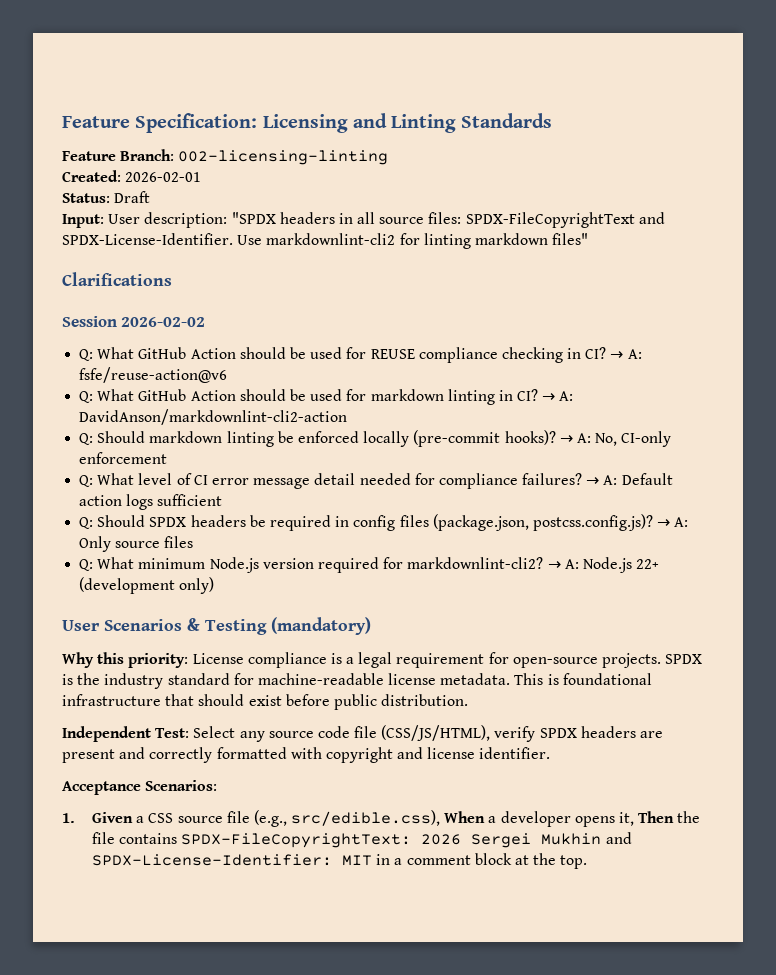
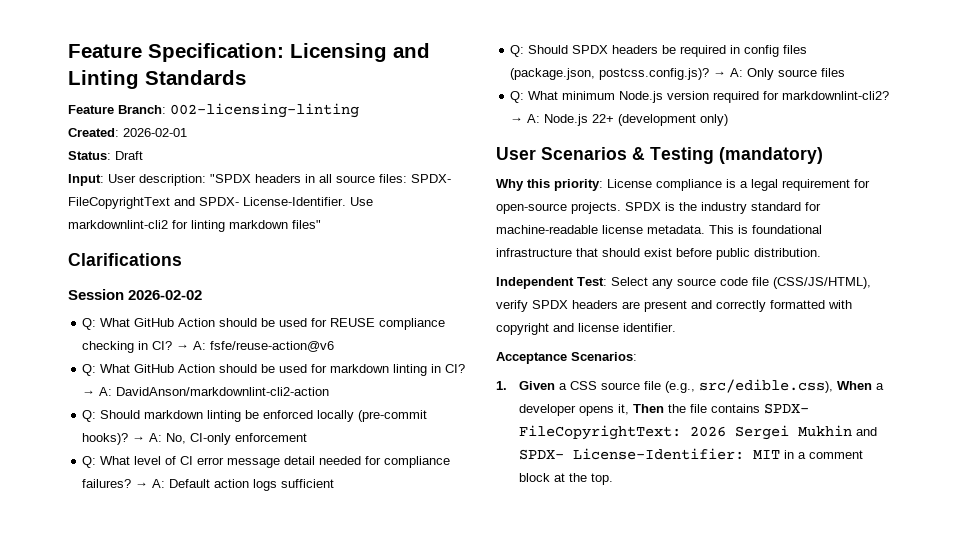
- Input: User description: "SPDX headers in all source files: SPDX-FileCopyrightText and SPDX-License-Identifier.
+ Input: User description: "SPDX headers in all source files: SPDX- FileCopyrightText and SPDX- License-Identifier.
- 1. Given a CSS source file (e.g., src/edible.css), When a developer opens it, Then the file contains SPDX-FileCopyrightText: 2026 Sergei Mukhin and SPDX-License-Identifier: MIT in a comment block at the top.
+ 1. Given a CSS source file (e.g., src/edible.css), When a developer opens it, Then the file contains SPDX- FileCopyrightText: 2026 Sergei Mukhin and SPDX- License-Identifier: MIT in a comment block at the top.

